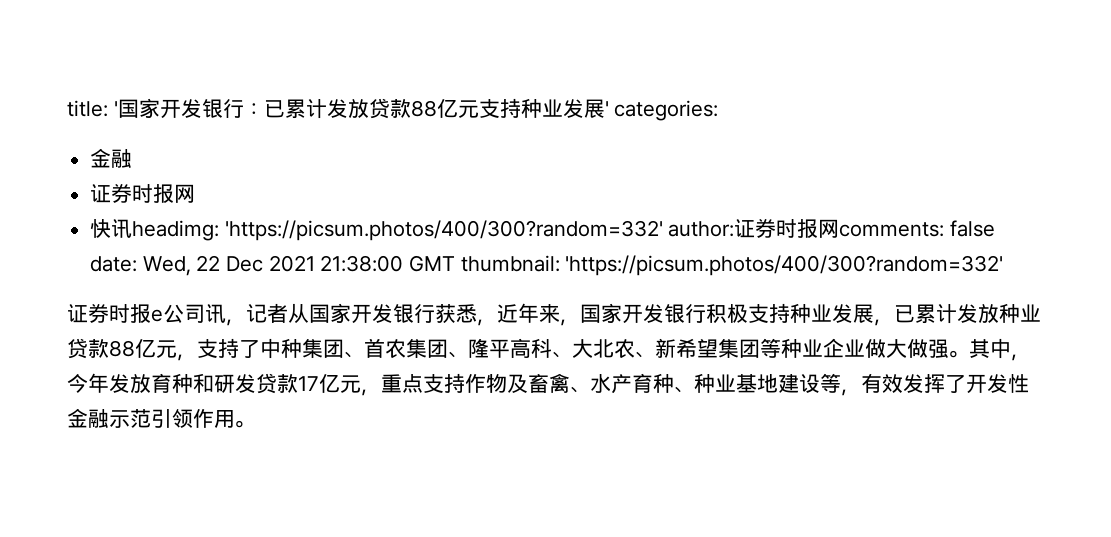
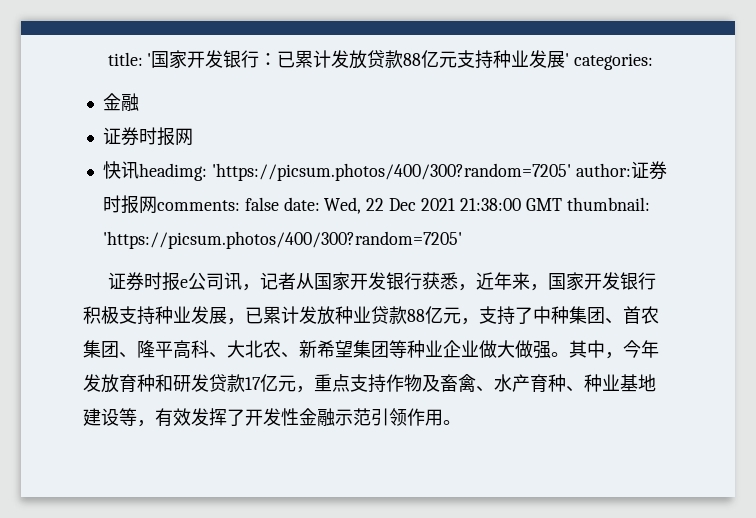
- 快讯headimg: 'https://picsum.photos/400/300?random=332' author:证券时报网comments: false date: Wed, 22 Dec 2021 21:38:00 GMT thumbnail: 'https://picsum.photos/400/300?random=332'
+ 快讯headimg: 'https://picsum.photos/400/300?random=7205' author:证券时报网comments: false date: Wed, 22 Dec 2021 21:38:00 GMT thumbnail: 'https://picsum.photos/400/300?random=7205'

